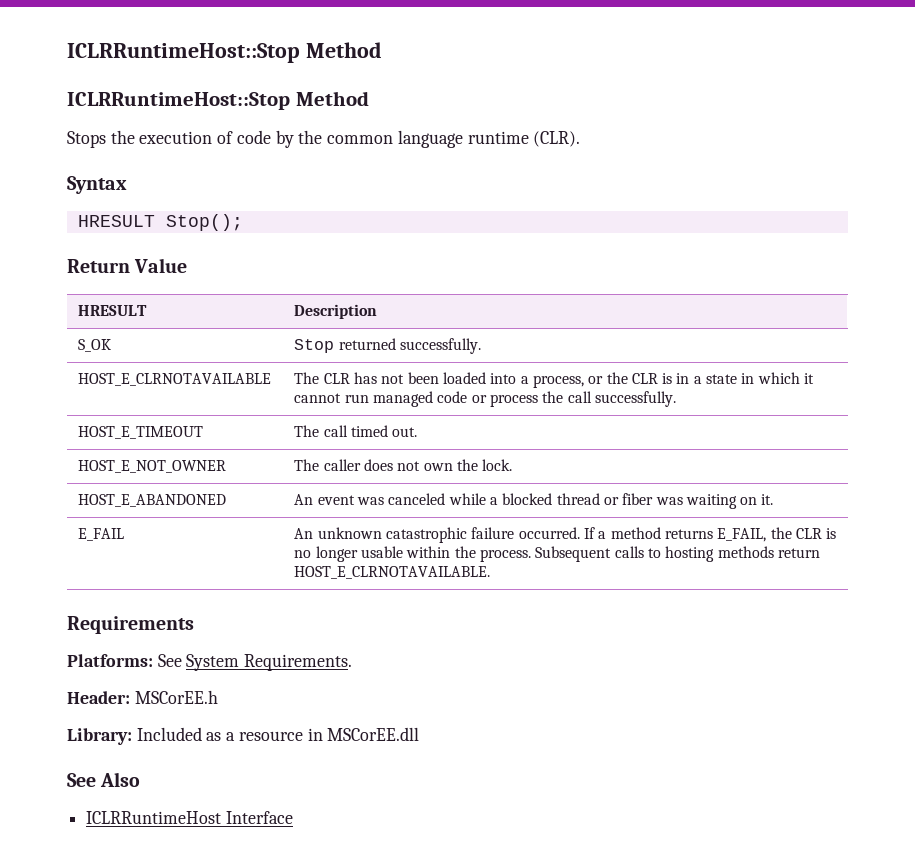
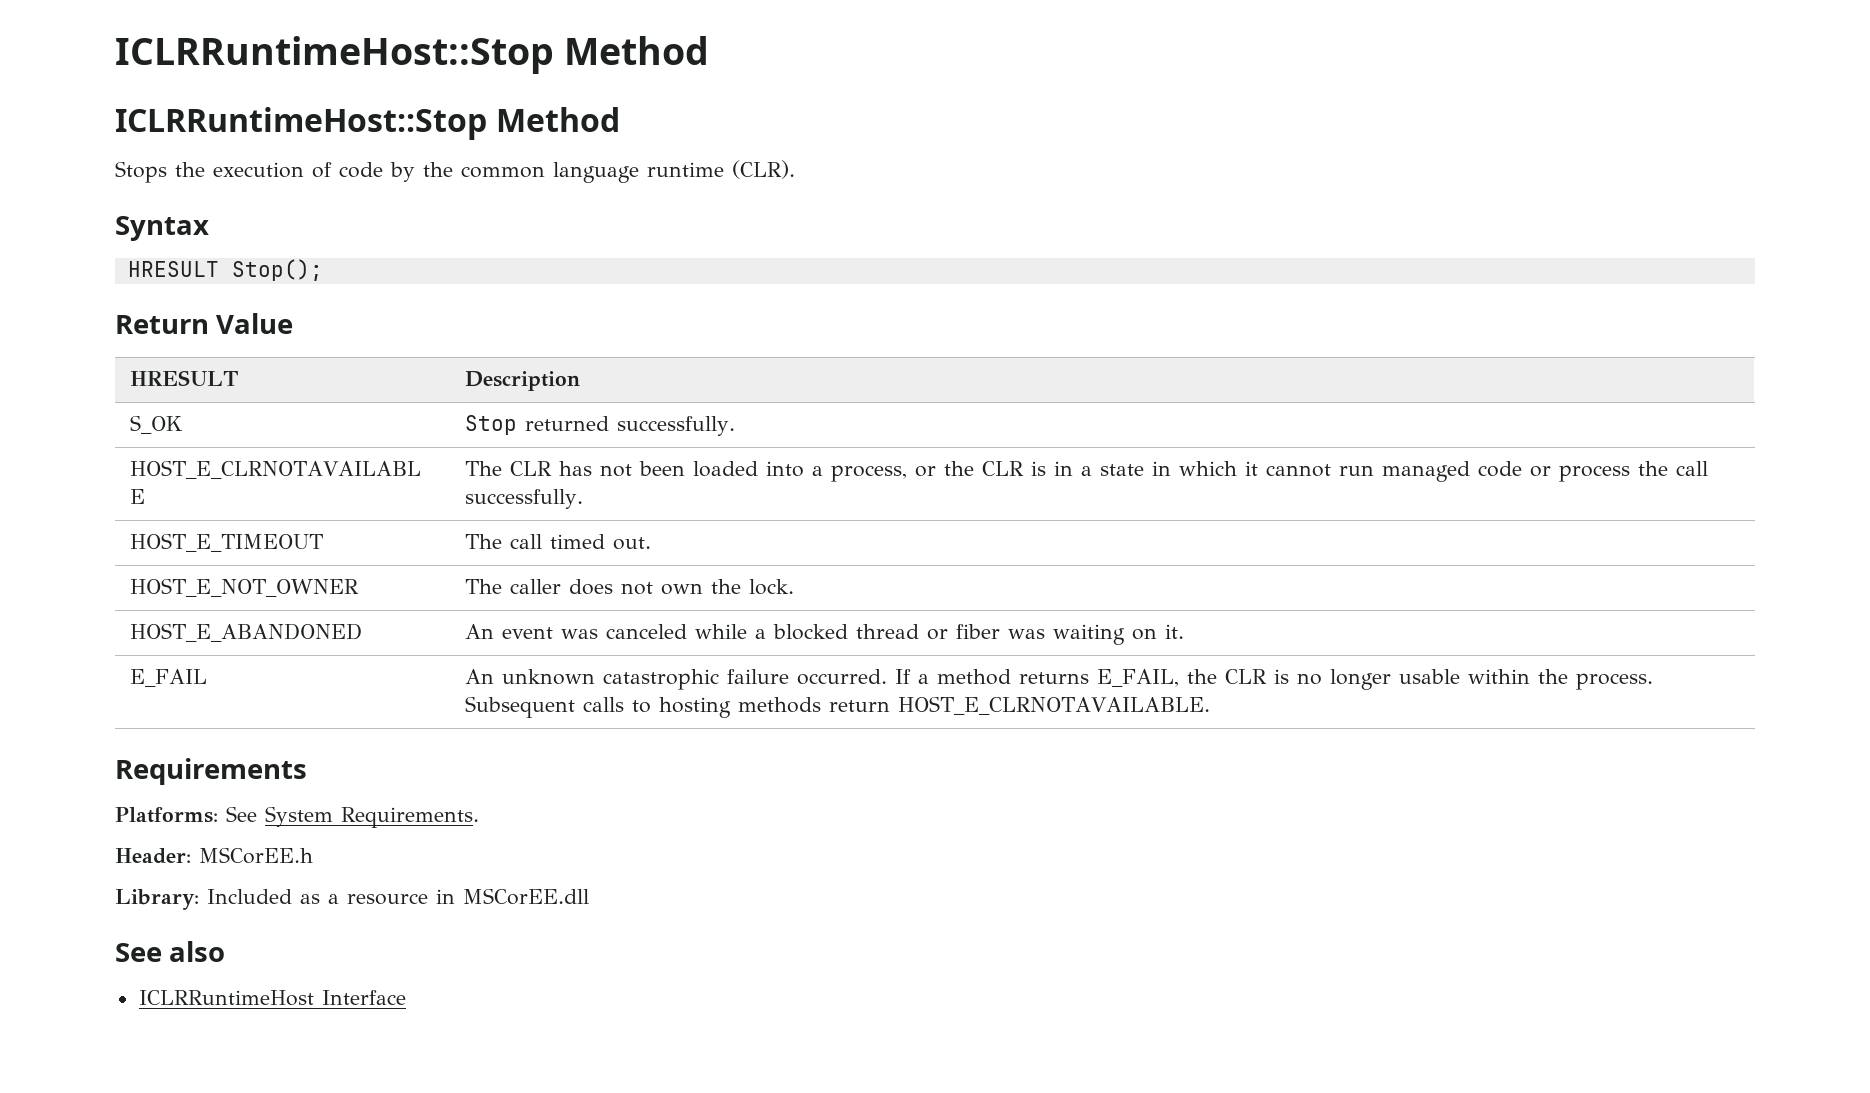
- See Also
+ See also

